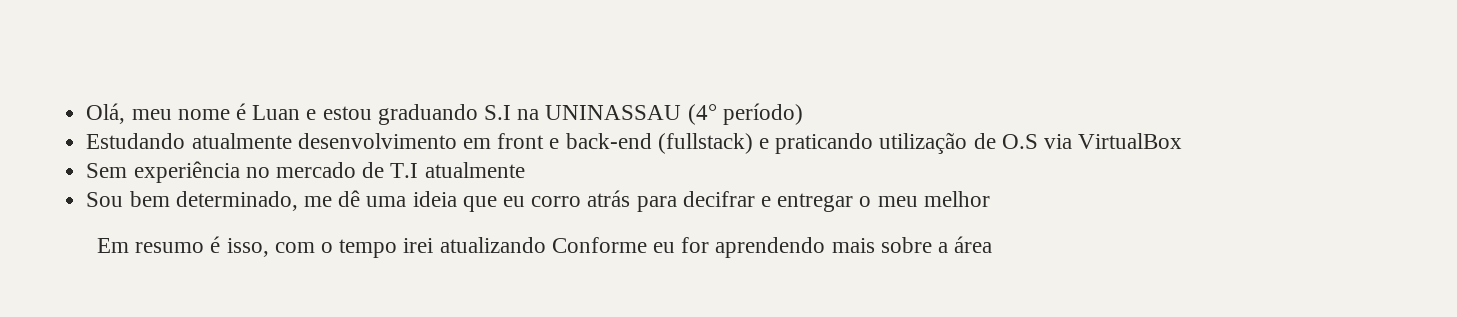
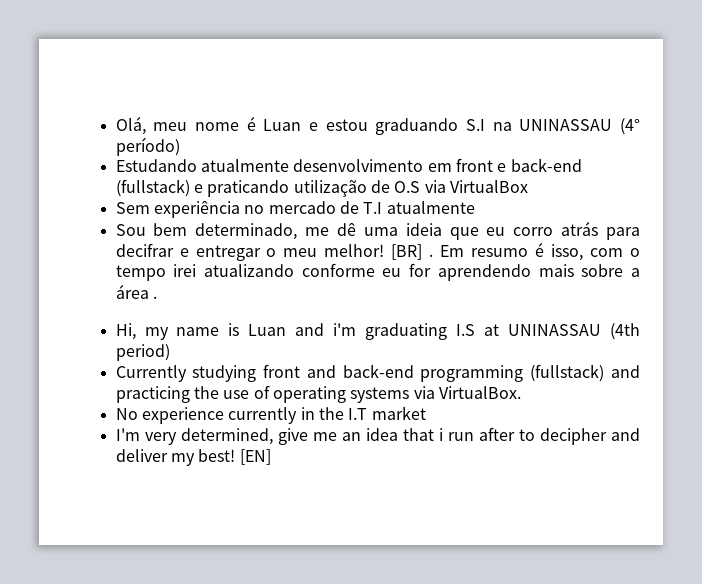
- Sou bem determinado, me dê uma ideia que eu corro atrás para decifrar e entregar o meu melhor
- Em resumo é isso, com o tempo irei atualizando Conforme eu for aprendendo mais sobre a área
+ Sou bem determinado, me dê uma ideia que eu corro atrás para decifrar e entregar o meu melhor! [BR] . Em resumo é isso, com o tempo irei atualizando conforme eu for aprendendo mais sobre a área .
+ Hi, my name is Luan and i'm graduating I.S at UNINASSAU (4th period)
+ Currently studying front and back-end programming (fullstack) and practicing the use of operating systems via VirtualBox.
+ No experience currently in the I.T market
+ I'm very determined, give me an idea that i run after to decipher and deliver my best! [EN]

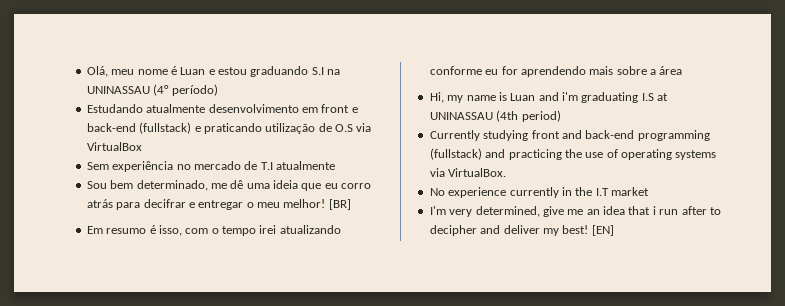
- [BR] . Em resumo é isso, com o tempo irei atualizando conforme eu for aprendendo mais sobre a área .
+ [BR]
+ Em resumo é isso, com o tempo irei atualizando conforme eu for aprendendo mais sobre a área

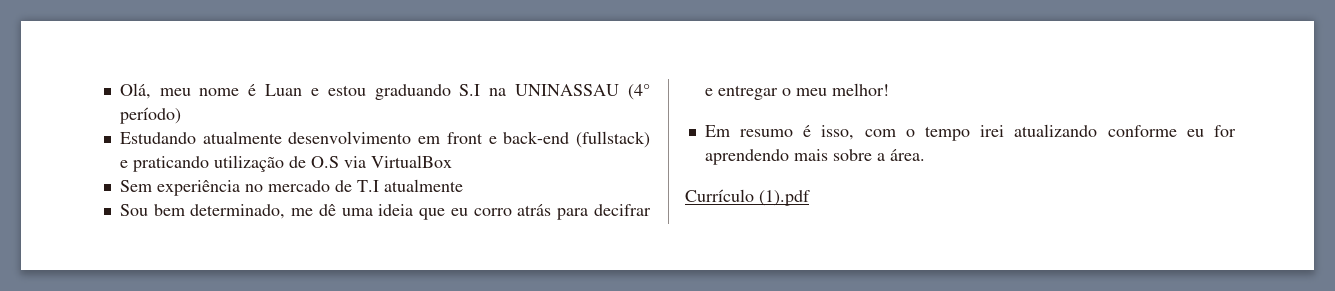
- [BR]
- Em resumo é isso, com o tempo irei atualizando conforme eu for aprendendo mais sobre a área
- Hi, my name is Luan and i'm graduating I.S at UNINASSAU (4th period)
- Currently studying front and back-end programming (fullstack) and practicing the use of operating systems via VirtualBox.
- No experience currently in the I.T market
- I'm very determined, give me an idea that i run after to decipher and deliver my best! [EN]
+ Em resumo é isso, com o tempo irei atualizando conforme eu for aprendendo mais sobre a área.
+ Currículo (1).pdf

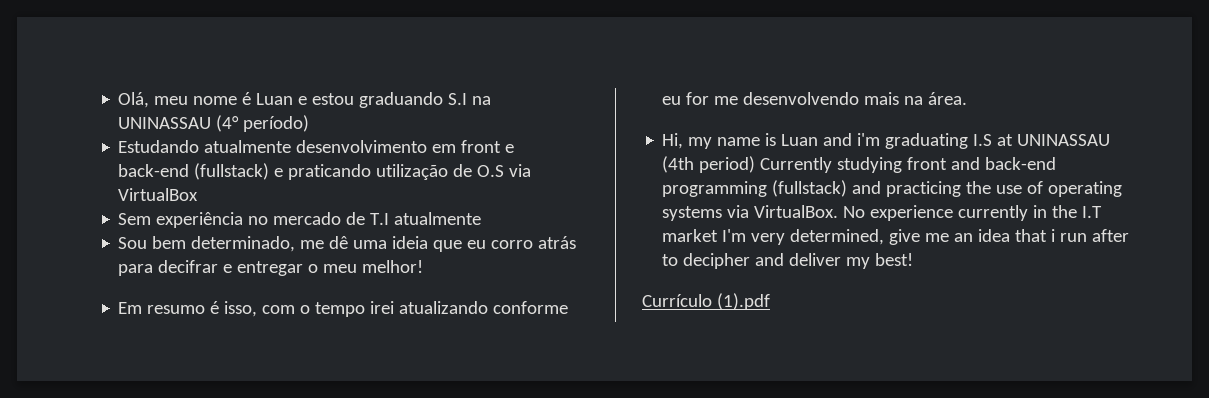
- Em resumo é isso, com o tempo irei atualizando conforme eu for aprendendo mais sobre a área.
+ Em resumo é isso, com o tempo irei atualizando conforme eu for me desenvolvendo mais na área.
+ Hi, my name is Luan and i'm graduating I.S at UNINASSAU (4th period) Currently studying front and back-end programming (fullstack) and practicing the use of operating systems via VirtualBox. No experience currently in the I.T market I'm very determined, give me an idea that i run after to decipher and deliver my best!

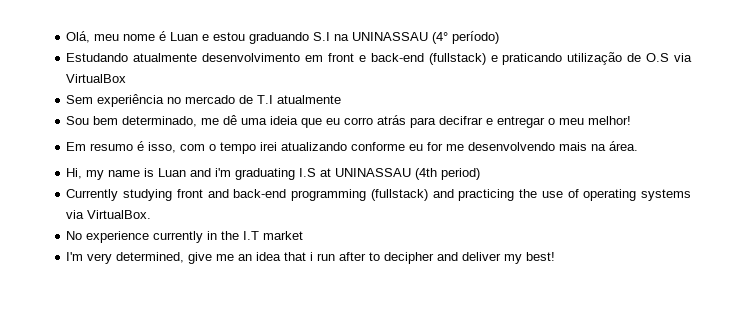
- Hi, my name is Luan and i'm graduating I.S at UNINASSAU (4th period) Currently studying front and back-end programming (fullstack) and practicing the use of operating systems via VirtualBox. No experience currently in the I.T market I'm very determined, give me an idea that i run after to decipher and deliver my best!
+ Hi, my name is Luan and i'm graduating I.S at UNINASSAU (4th period)
+ Currently studying front and back-end programming (fullstack) and practicing the use of operating systems via VirtualBox.
+ No experience currently in the I.T market
+ I'm very determined, give me an idea that i run after to decipher and deliver my best!
- Currículo (1).pdf

